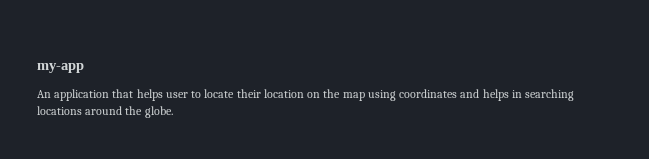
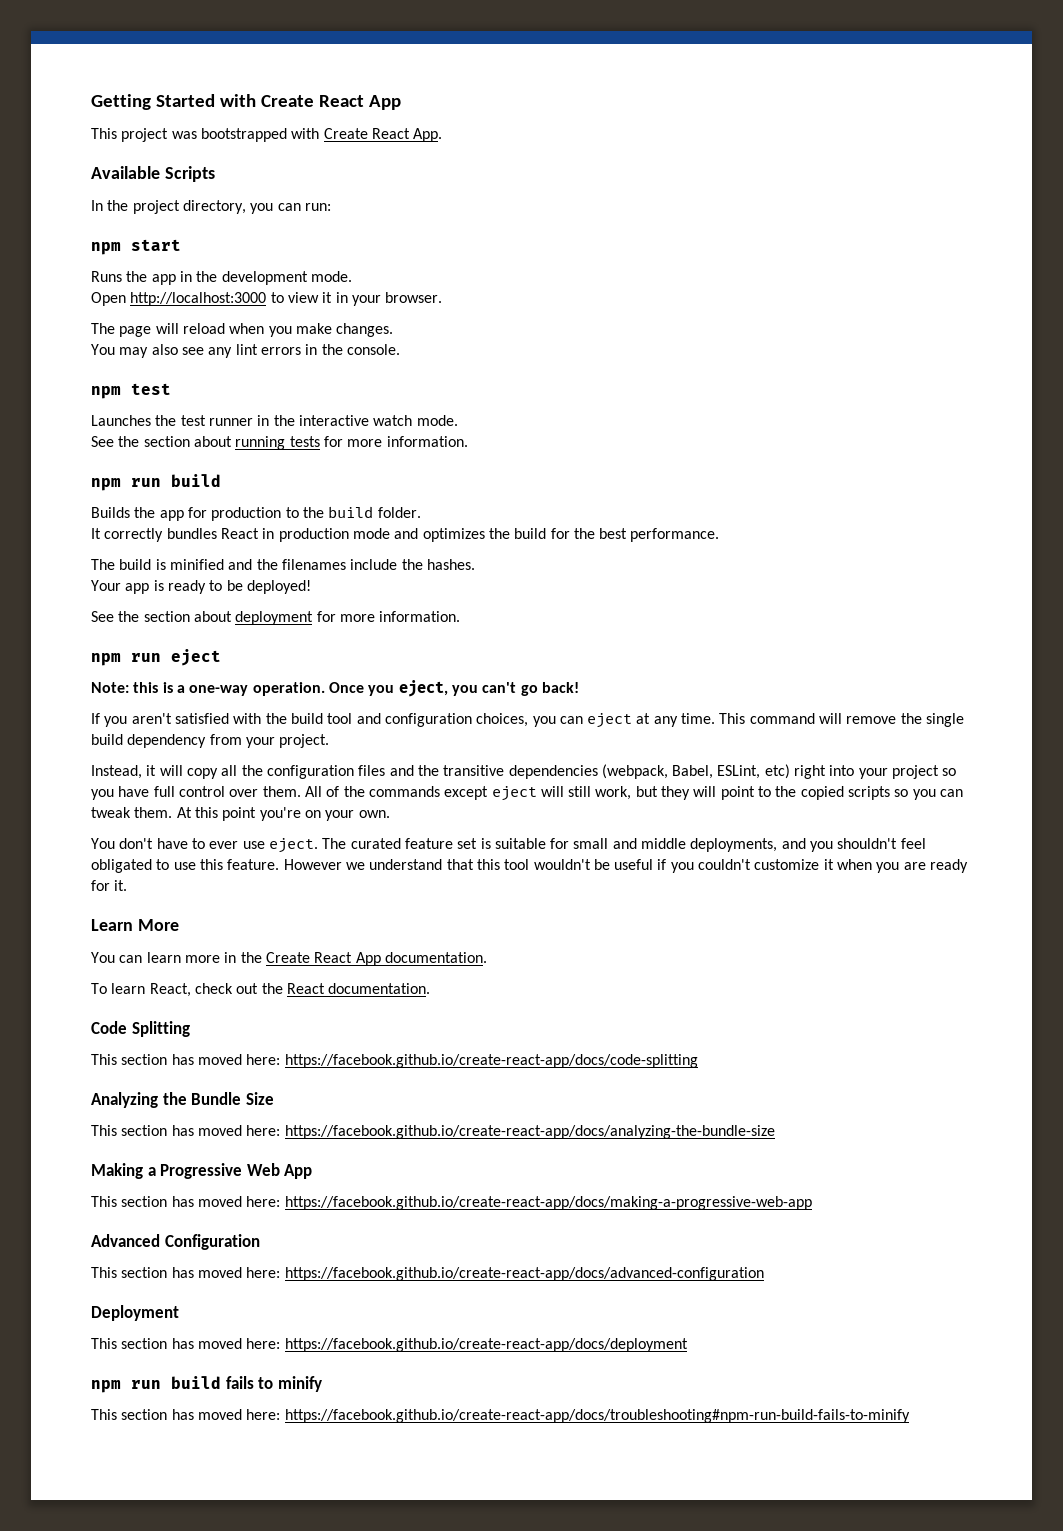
- my-app
- An application that helps user to locate their location on the map using coordinates and helps in searching locations around the globe.
+ Getting Started with Create React App
+ This project was bootstrapped with Create React App.
+ Available Scripts
+ In the project directory, you can run:
+ npm start
+ Runs the app in the development mode.
+ Open http://localhost:3000 to view it in your browser.
+ The page will reload when you make changes.
+ You may also see any lint errors in the console.
+ npm test
+ Launches the test runner in the interactive watch mode.
+ See the section about running tests for more information.
+ npm run build
+ Builds the app for production to the build folder.
+ It correctly bundles React in production mode and optimizes the build for the best performance.
+ The build is minified and the filenames include the hashes.
+ Your app is ready to be deployed!
+ See the section about deployment for more information.
+ npm run eject
+ Note: this is a one-way operation. Once you eject, you can't go back!
+ If you aren't satisfied with the build tool and configuration choices, you can eject at any time. This command will remove the single build dependency from your project.
+ Instead, it will copy all the configuration files and the transitive dependencies (webpack, Babel, ESLint, etc) right into your project so you have full control over them. All of the commands except eject will still work, but they will point to the copied scripts so you can tweak them. At this point you're on your own.
+ You don't have to ever use eject. The curated feature set is suitable for small and middle deployments, and you shouldn't feel obligated to use this feature. However we understand that this tool wouldn't be useful if you couldn't customize it when you are ready for it.
+ Learn More
+ You can learn more in the Create React App documentation.
+ To learn React, check out the React documentation.
+ Code Splitting
+ This section has moved here: https://facebook.github.io/create-react-app/docs/code-splitting
+ Analyzing the Bundle Size
+ This section has moved here: https://facebook.github.io/create-react-app/docs/analyzing-the-bundle-size
+ Making a Progressive Web App
+ This section has moved here: https://facebook.github.io/create-react-app/docs/making-a-progressive-web-app
+ Advanced Configuration
+ This section has moved here: https://facebook.github.io/create-react-app/docs/advanced-configuration
+ Deployment
+ This section has moved here: https://facebook.github.io/create-react-app/docs/deployment
+ npm run build fails to minify
+ This section has moved here: https://facebook.github.io/create-react-app/docs/troubleshooting#npm-run-build-fails-to-minify

